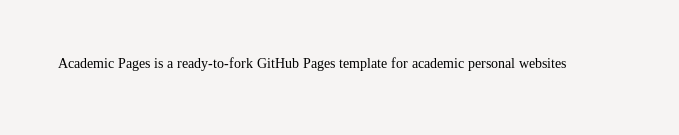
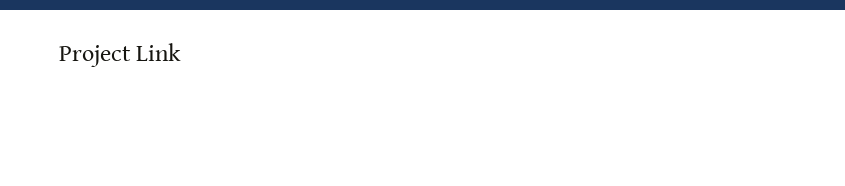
- Academic Pages is a ready-to-fork GitHub Pages template for academic personal websites
+ Project Link

